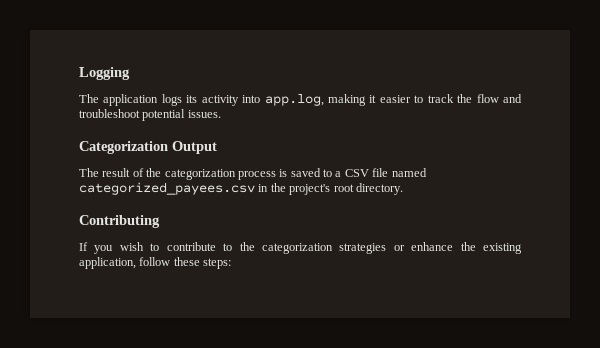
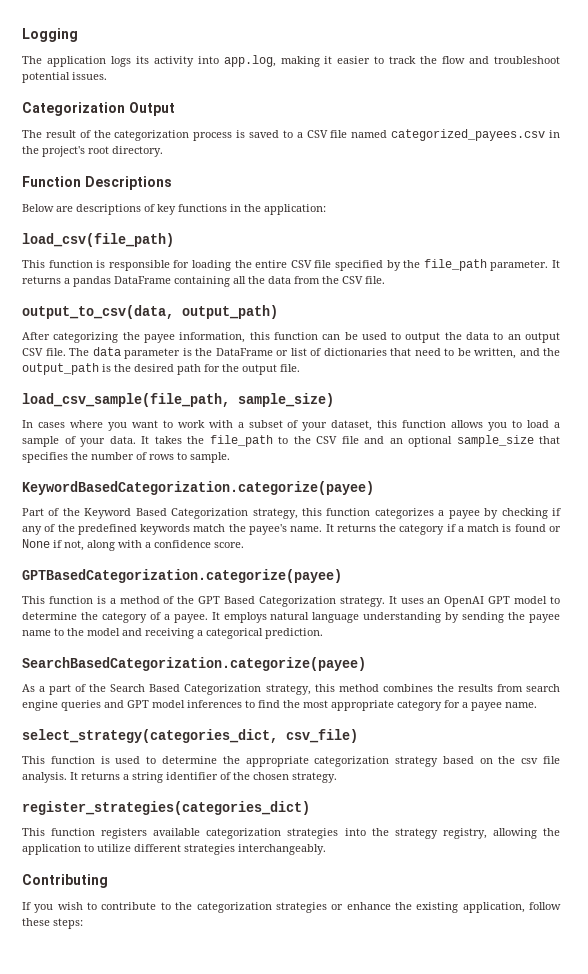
+ Function Descriptions
+ Below are descriptions of key functions in the application:
+ load_csv(file_path)
+ This function is responsible for loading the entire CSV file specified by the file_path parameter. It returns a pandas DataFrame containing all the data from the CSV file.
+ output_to_csv(data, output_path)
+ After categorizing the payee information, this function can be used to output the data to an output CSV file. The data parameter is the DataFrame or list of dictionaries that need to be written, and the output_path is the desired path for the output file.
+ load_csv_sample(file_path, sample_size)
+ In cases where you want to work with a subset of your dataset, this function allows you to load a sample of your data. It takes the file_path to the CSV file and an optional sample_size that specifies the number of rows to sample.
+ KeywordBasedCategorization.categorize(payee)
+ Part of the Keyword Based Categorization strategy, this function categorizes a payee by checking if any of the predefined keywords match the payee's name. It returns the category if a match is found or None if not, along with a confidence score.
+ GPTBasedCategorization.categorize(payee)
+ This function is a method of the GPT Based Categorization strategy. It uses an OpenAI GPT model to determine the category of a payee. It employs natural language understanding by sending the payee name to the model and receiving a categorical prediction.
+ SearchBasedCategorization.categorize(payee)
+ As a part of the Search Based Categorization strategy, this method combines the results from search engine queries and GPT model inferences to find the most appropriate category for a payee name.
+ select_strategy(categories_dict, csv_file)
+ This function is used to determine the appropriate categorization strategy based on the csv file analysis. It returns a string identifier of the chosen strategy.
+ register_strategies(categories_dict)
+ This function registers available categorization strategies into the strategy registry, allowing the application to utilize different strategies interchangeably.

